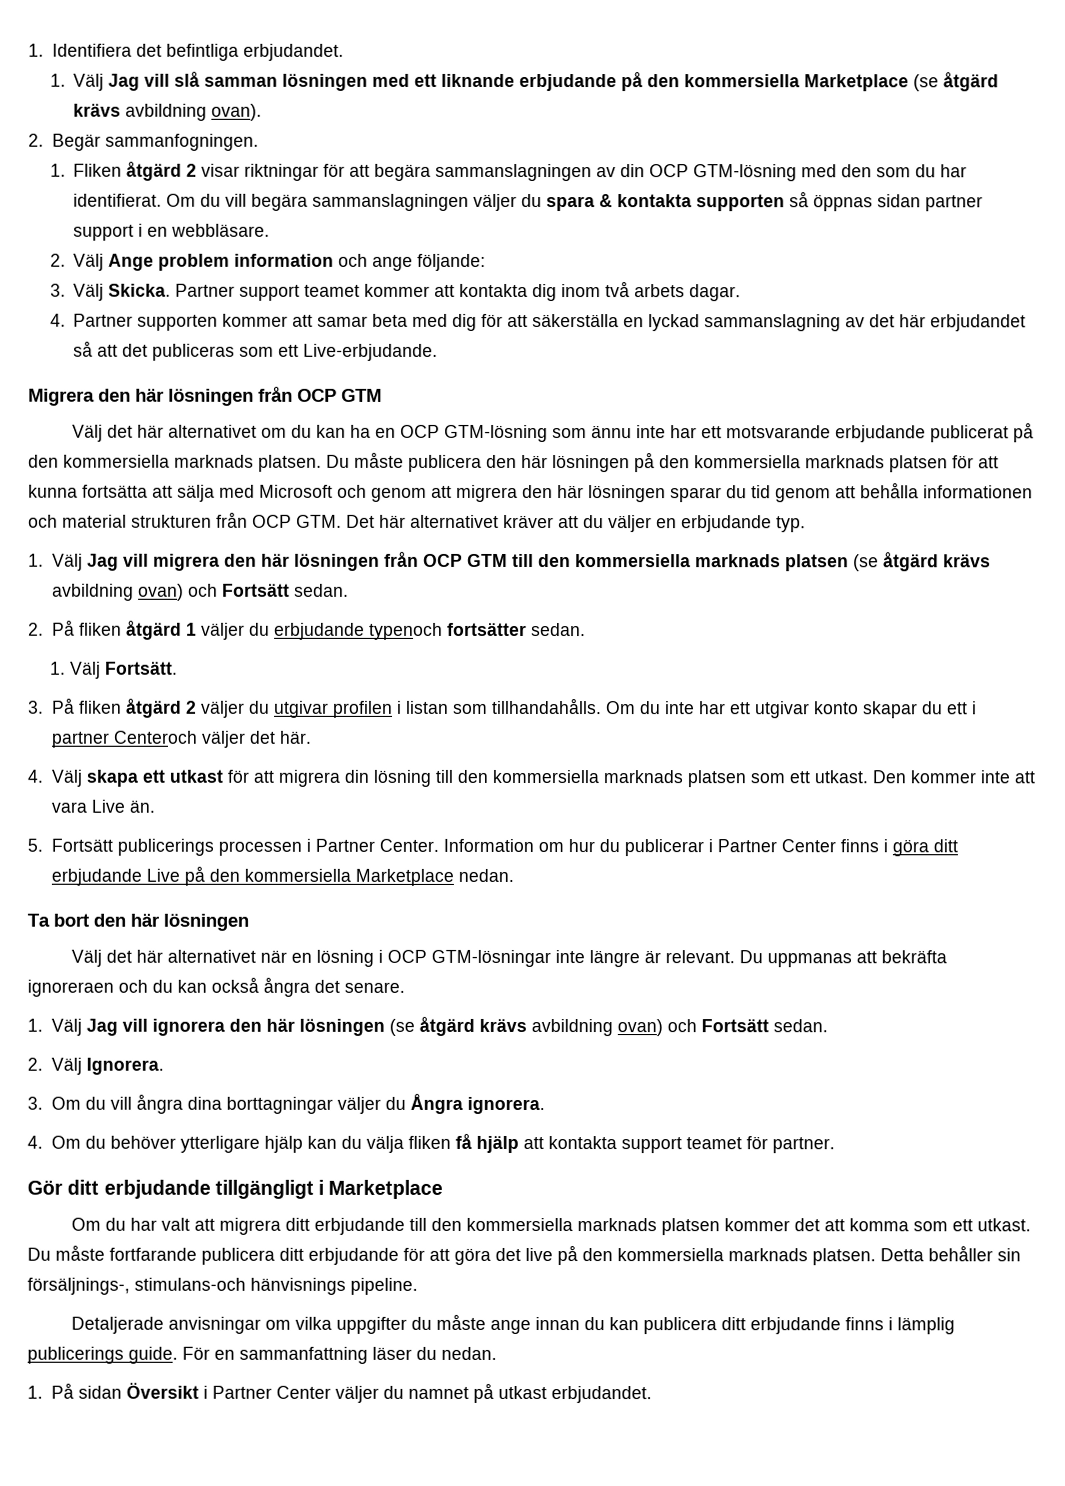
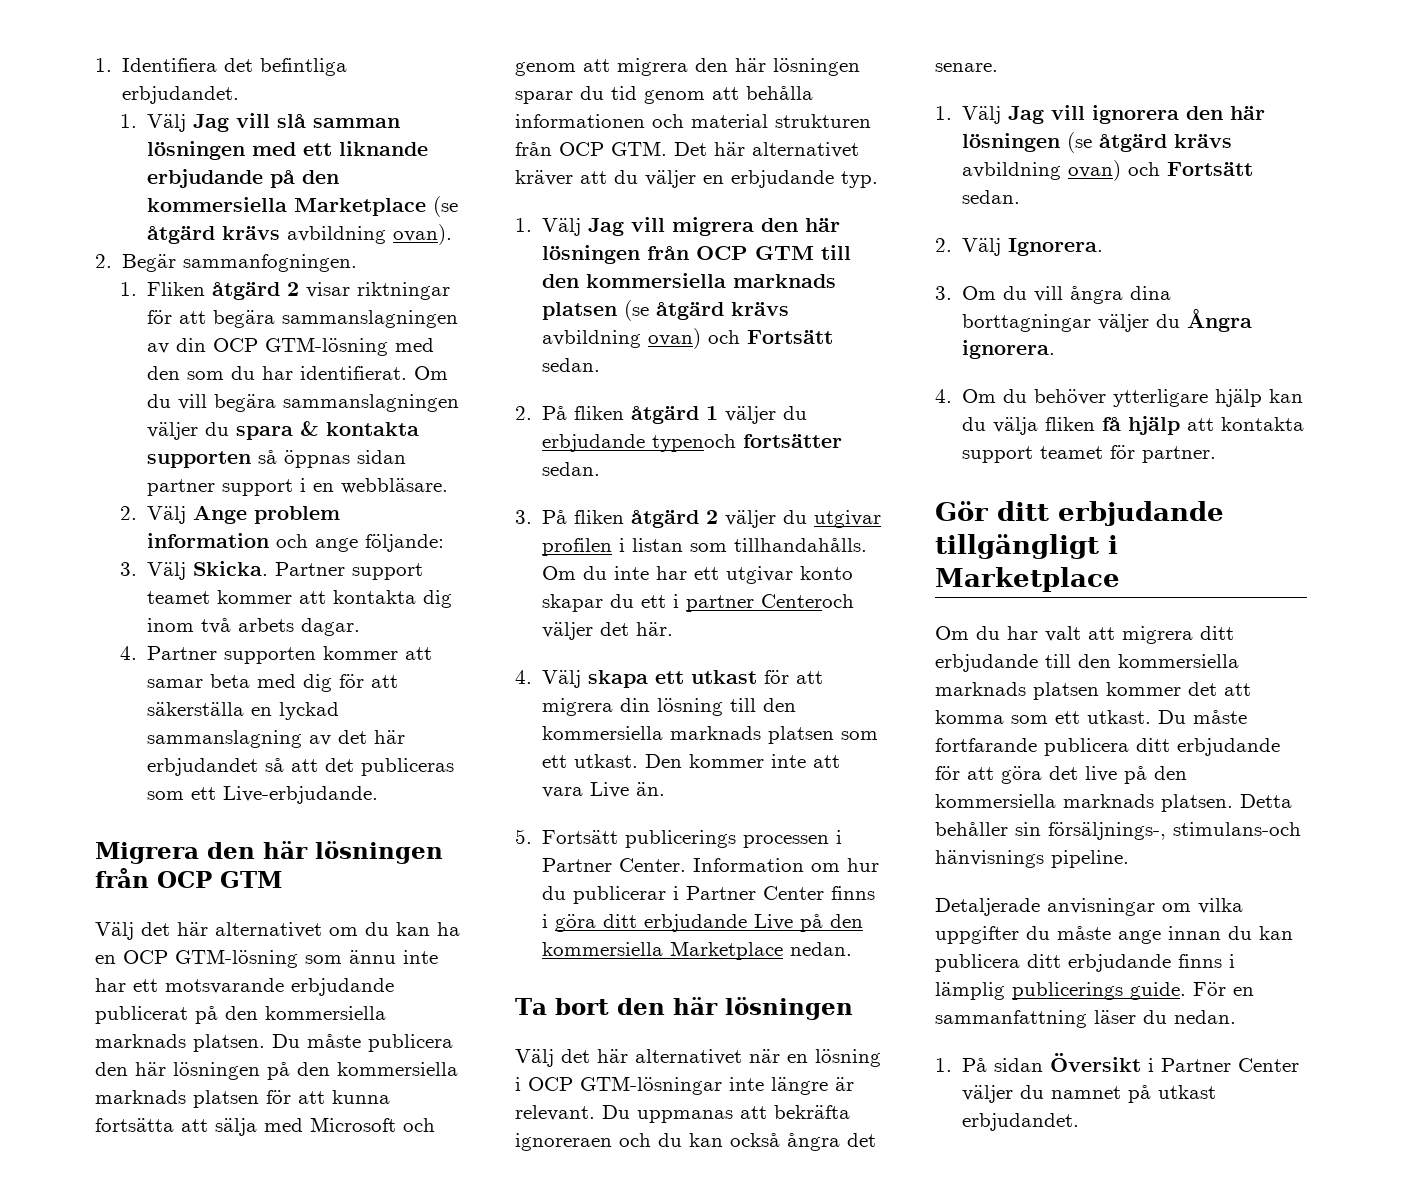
- 1. Välj Fortsätt.

